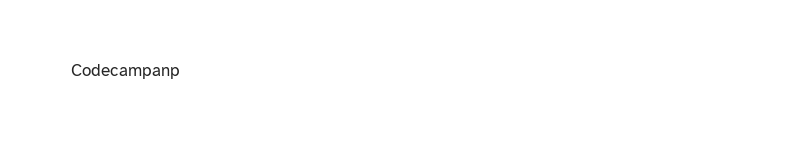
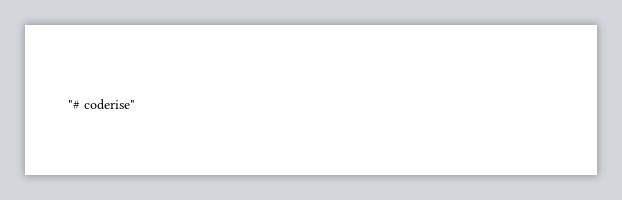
- Codecampanp
+ "# coderise"

